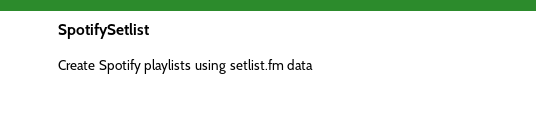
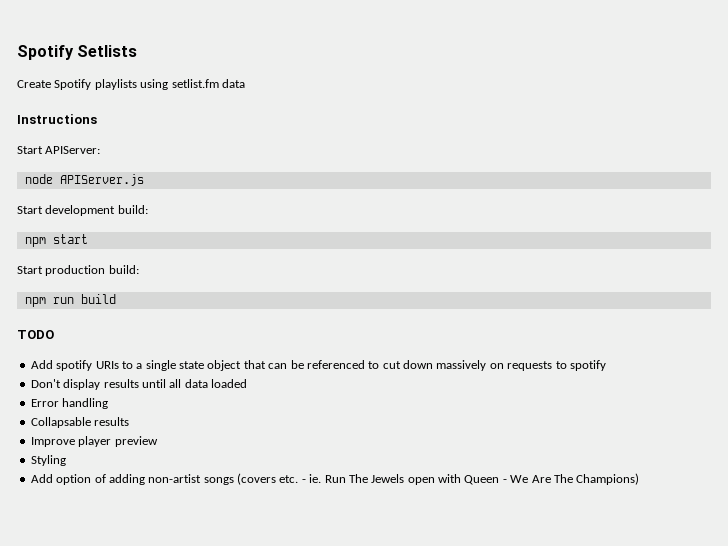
- SpotifySetlist
+ Spotify Setlists
+ Instructions
+ Start APIServer:
+ node APIServer.js
+ Start development build:
+ npm start
+ Start production build:
+ npm run build
+ TODO
+ Add spotify URIs to a single state object that can be referenced to cut down massively on requests to spotify
+ Don't display results until all data loaded
+ Error handling
+ Collapsable results
+ Improve player preview
+ Styling
+ Add option of adding non-artist songs (covers etc. - ie. Run The Jewels open with Queen - We Are The Champions)

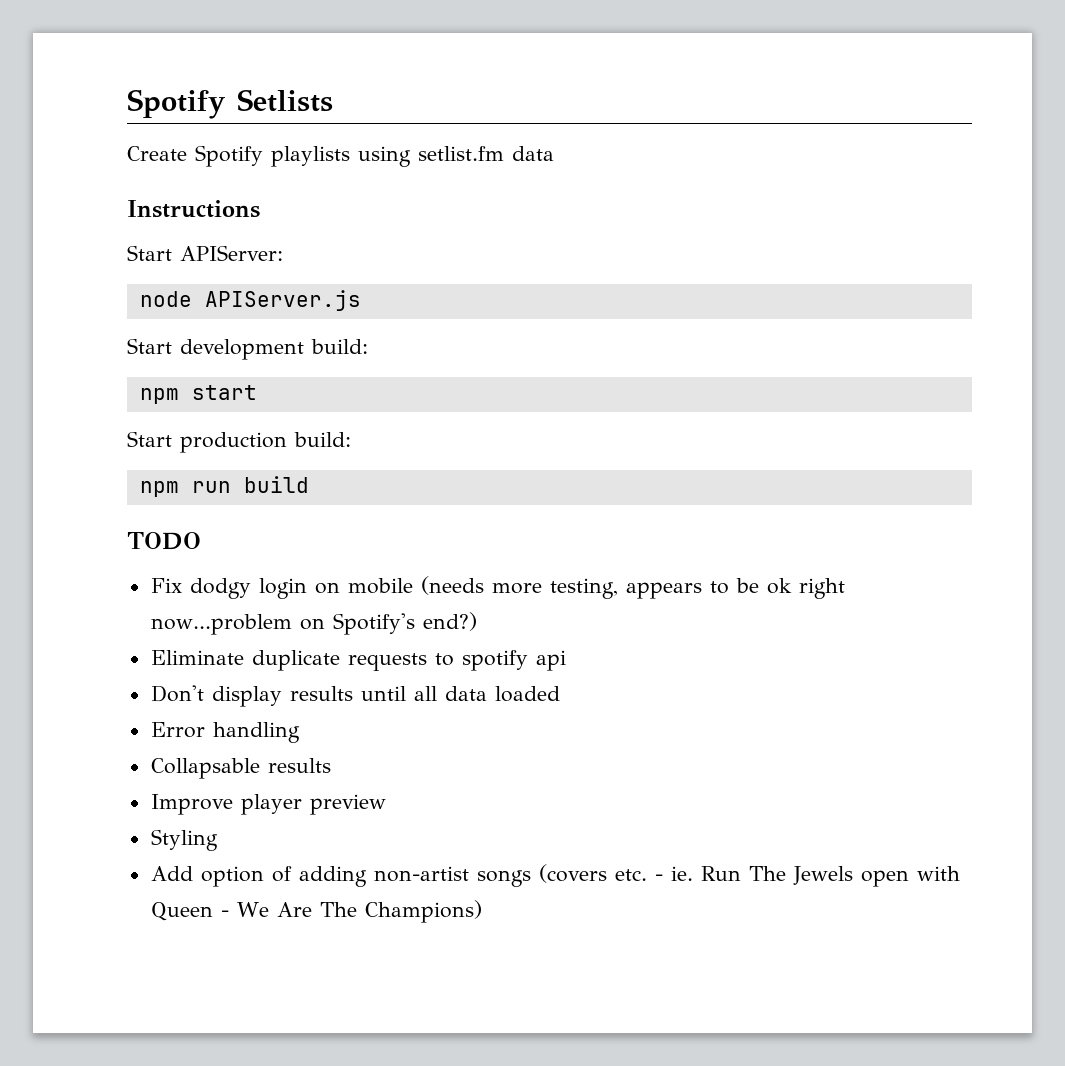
- Add spotify URIs to a single state object that can be referenced to cut down massively on requests to spotify
+ Fix dodgy login on mobile (needs more testing, appears to be ok right now...problem on Spotify's end?)
+ Eliminate duplicate requests to spotify api

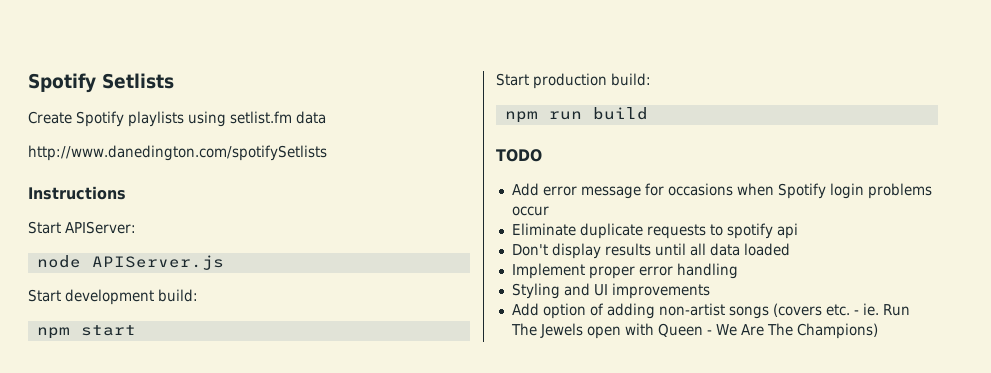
+ http://www.danedington.com/spotifySetlists
- Fix dodgy login on mobile (needs more testing, appears to be ok right now...problem on Spotify's end?)
+ Add error message for occasions when Spotify login problems occur
- Error handling
- Collapsable results
- Improve player preview
- Styling
+ Implement proper error handling
+ Styling and UI improvements

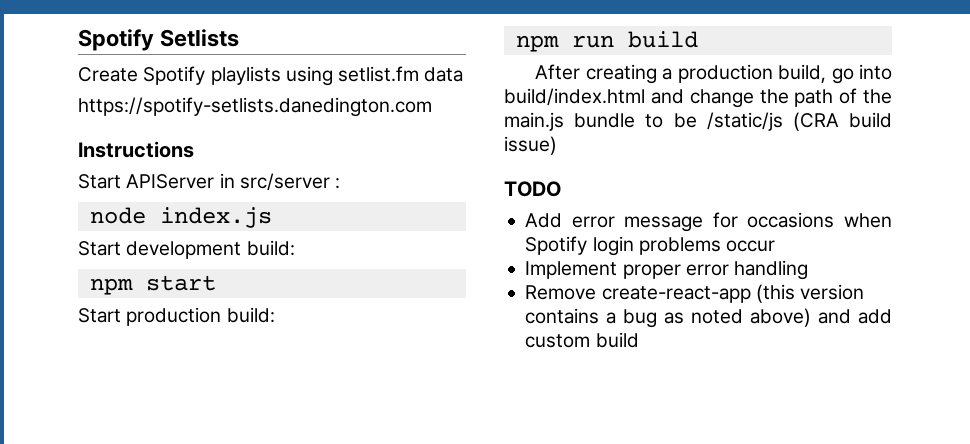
- http://www.danedington.com/spotifySetlists
+ https://spotify-setlists.danedington.com
- Start APIServer:
+ Start APIServer in src/server :
- node APIServer.js
+ node index.js
+ After creating a production build, go into build/index.html and change the path of the main.js bundle to be /static/js (CRA build issue)
- Eliminate duplicate requests to spotify api
- Don't display results until all data loaded
  Implement proper error handling
- Styling and UI improvements
- Add option of adding non-artist songs (covers etc. - ie. Run The Jewels open with Queen - We Are The Champions)
+ Remove create-react-app (this version contains a bug as noted above) and add custom build

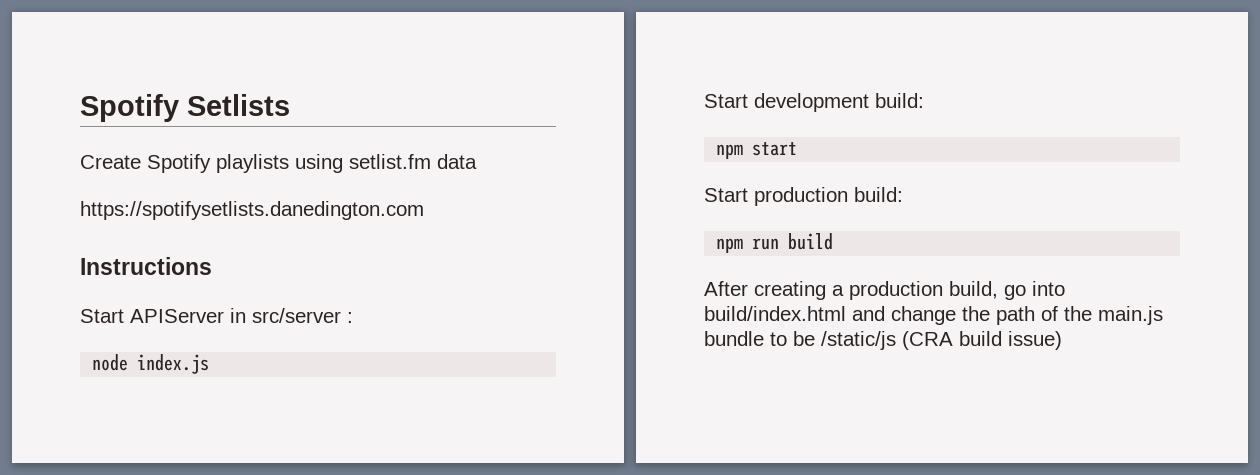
- https://spotify-setlists.danedington.com
+ https://spotifysetlists.danedington.com
- TODO
- Add error message for occasions when Spotify login problems occur
- Implement proper error handling
- Remove create-react-app (this version contains a bug as noted above) and add custom build

